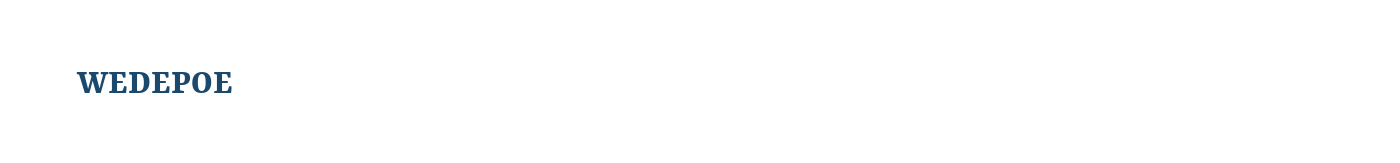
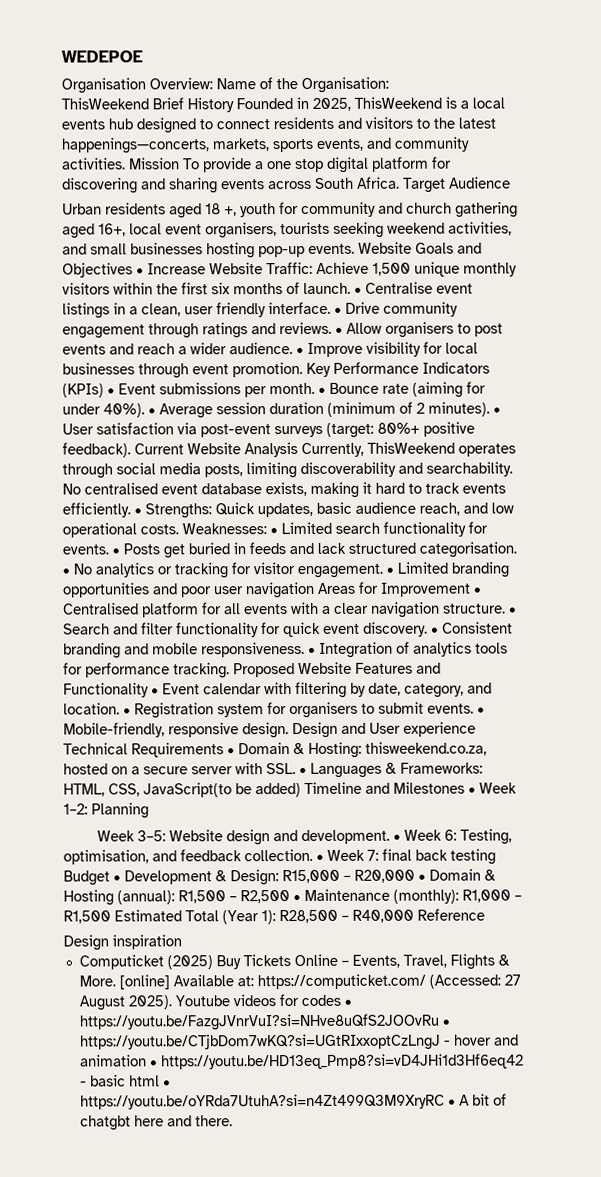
+ Organisation Overview: Name of the Organisation:
+ ThisWeekend Brief History Founded in 2025, ThisWeekend is a local events hub designed to connect residents and visitors to the latest happenings—concerts, markets, sports events, and community activities. Mission To provide a one stop digital platform for discovering and sharing events across South Africa. Target Audience
+ Urban residents aged 18 +, youth for community and church gathering aged 16+, local event organisers, tourists seeking weekend activities, and small businesses hosting pop-up events. Website Goals and Objectives • Increase Website Traffic: Achieve 1,500 unique monthly visitors within the first six months of launch. • Centralise event listings in a clean, user friendly interface. • Drive community engagement through ratings and reviews. • Allow organisers to post events and reach a wider audience. • Improve visibility for local businesses through event promotion. Key Performance Indicators (KPIs) • Event submissions per month. • Bounce rate (aiming for under 40%). • Average session duration (minimum of 2 minutes). • User satisfaction via post-event surveys (target: 80%+ positive feedback). Current Website Analysis Currently, ThisWeekend operates through social media posts, limiting discoverability and searchability. No centralised event database exists, making it hard to track events efficiently. • Strengths: Quick updates, basic audience reach, and low operational costs. Weaknesses: • Limited search functionality for events. • Posts get buried in feeds and lack structured categorisation. • No analytics or tracking for visitor engagement. • Limited branding opportunities and poor user navigation Areas for Improvement • Centralised platform for all events with a clear navigation structure. • Search and filter functionality for quick event discovery. • Consistent branding and mobile responsiveness. • Integration of analytics tools for performance tracking. Proposed Website Features and Functionality • Event calendar with filtering by date, category, and location. • Registration system for organisers to submit events. • Mobile-friendly, responsive design. Design and User experience Technical Requirements • Domain & Hosting: thisweekend.co.za, hosted on a secure server with SSL. • Languages & Frameworks: HTML, CSS, JavaScript(to be added) Timeline and Milestones • Week 1–2: Planning
+ Week 3–5: Website design and development. • Week 6: Testing, optimisation, and feedback collection. • Week 7: final back testing Budget • Development & Design: R15,000 – R20,000 • Domain & Hosting (annual): R1,500 – R2,500 • Maintenance (monthly): R1,000 – R1,500 Estimated Total (Year 1): R28,500 – R40,000 Reference
+ Design inspiration
+ Computicket (2025) Buy Tickets Online – Events, Travel, Flights & More. [online] Available at: https://computicket.com/ (Accessed: 27 August 2025). Youtube videos for codes • https://youtu.be/FazgJVnrVuI?si=NHve8uQfS2JOOvRu • https://youtu.be/CTjbDom7wKQ?si=UGtRIxxoptCzLngJ - hover and animation • https://youtu.be/HD13eq_Pmp8?si=vD4JHi1d3Hf6eq42 - basic html • https://youtu.be/oYRda7UtuhA?si=n4Zt499Q3M9XryRC • A bit of chatgbt here and there.

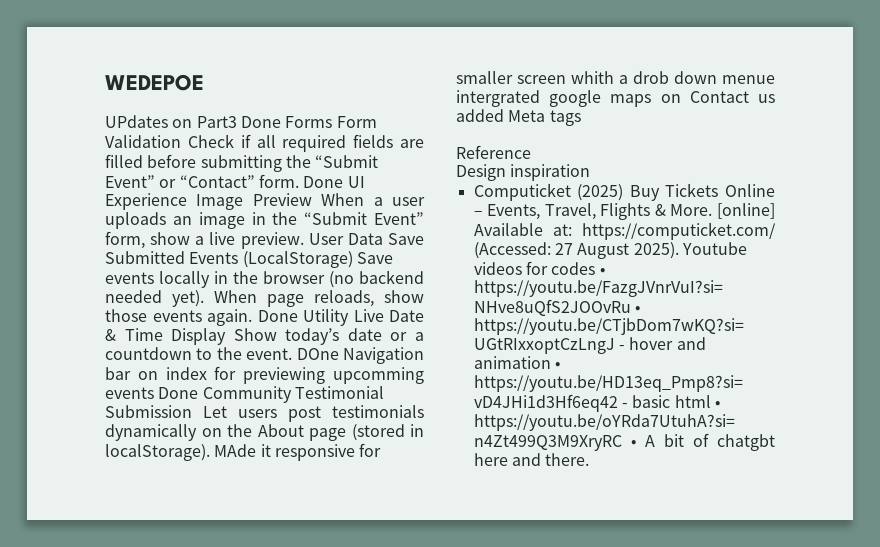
- Organisation Overview: Name of the Organisation:
- ThisWeekend Brief History Founded in 2025, ThisWeekend is a local events hub designed to connect residents and visitors to the latest happenings—concerts, markets, sports events, and community activities. Mission To provide a one stop digital platform for discovering and sharing events across South Africa. Target Audience
- Urban residents aged 18 +, youth for community and church gathering aged 16+, local event organisers, tourists seeking weekend activities, and small businesses hosting pop-up events. Website Goals and Objectives • Increase Website Traffic: Achieve 1,500 unique monthly visitors within the first six months of launch. • Centralise event listings in a clean, user friendly interface. • Drive community engagement through ratings and reviews. • Allow organisers to post events and reach a wider audience. • Improve visibility for local businesses through event promotion. Key Performance Indicators (KPIs) • Event submissions per month. • Bounce rate (aiming for under 40%). • Average session duration (minimum of 2 minutes). • User satisfaction via post-event surveys (target: 80%+ positive feedback). Current Website Analysis Currently, ThisWeekend operates through social media posts, limiting discoverability and searchability. No centralised event database exists, making it hard to track events efficiently. • Strengths: Quick updates, basic audience reach, and low operational costs. Weaknesses: • Limited search functionality for events. • Posts get buried in feeds and lack structured categorisation. • No analytics or tracking for visitor engagement. • Limited branding opportunities and poor user navigation Areas for Improvement • Centralised platform for all events with a clear navigation structure. • Search and filter functionality for quick event discovery. • Consistent branding and mobile responsiveness. • Integration of analytics tools for performance tracking. Proposed Website Features and Functionality • Event calendar with filtering by date, category, and location. • Registration system for organisers to submit events. • Mobile-friendly, responsive design. Design and User experience Technical Requirements • Domain & Hosting: thisweekend.co.za, hosted on a secure server with SSL. • Languages & Frameworks: HTML, CSS, JavaScript(to be added) Timeline and Milestones • Week 1–2: Planning
- Week 3–5: Website design and development. • Week 6: Testing, optimisation, and feedback collection. • Week 7: final back testing Budget • Development & Design: R15,000 – R20,000 • Domain & Hosting (annual): R1,500 – R2,500 • Maintenance (monthly): R1,000 – R1,500 Estimated Total (Year 1): R28,500 – R40,000 Reference
+ UPdates on Part3 Done Forms Form Validation Check if all required fields are filled before submitting the “Submit Event” or “Contact” form. Done UI Experience Image Preview When a user uploads an image in the “Submit Event” form, show a live preview. User Data Save Submitted Events (LocalStorage) Save events locally in the browser (no backend needed yet). When page reloads, show those events again. Done Utility Live Date & Time Display Show today’s date or a countdown to the event. DOne Navigation bar on index for previewing upcomming events Done Community Testimonial Submission Let users post testimonials dynamically on the About page (stored in localStorage). MAde it responsive for smaller screen whith a drob down menue intergrated google maps on Contact us added Meta tags
+ Reference

